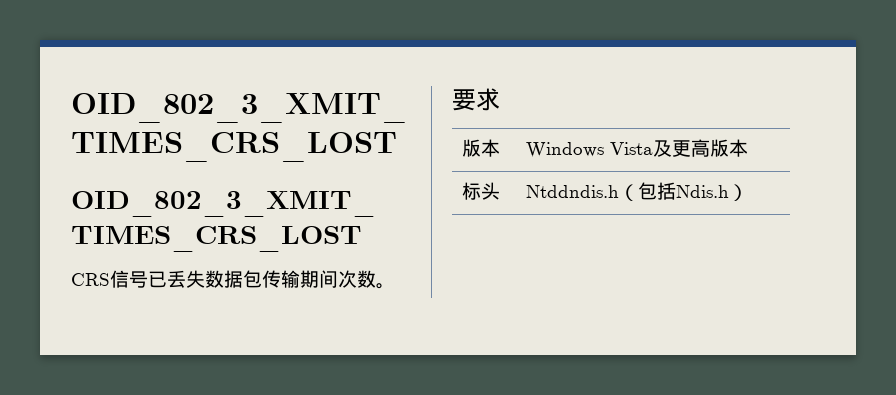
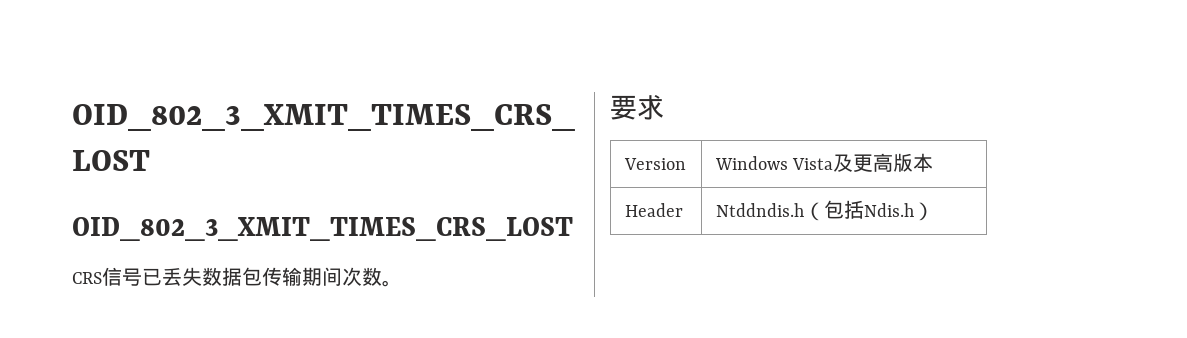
- 版本 | Windows Vista及更高版本
+ Version | Windows Vista及更高版本
- 标头 | Ntddndis.h（包括Ndis.h）
+ Header | Ntddndis.h（包括Ndis.h）

